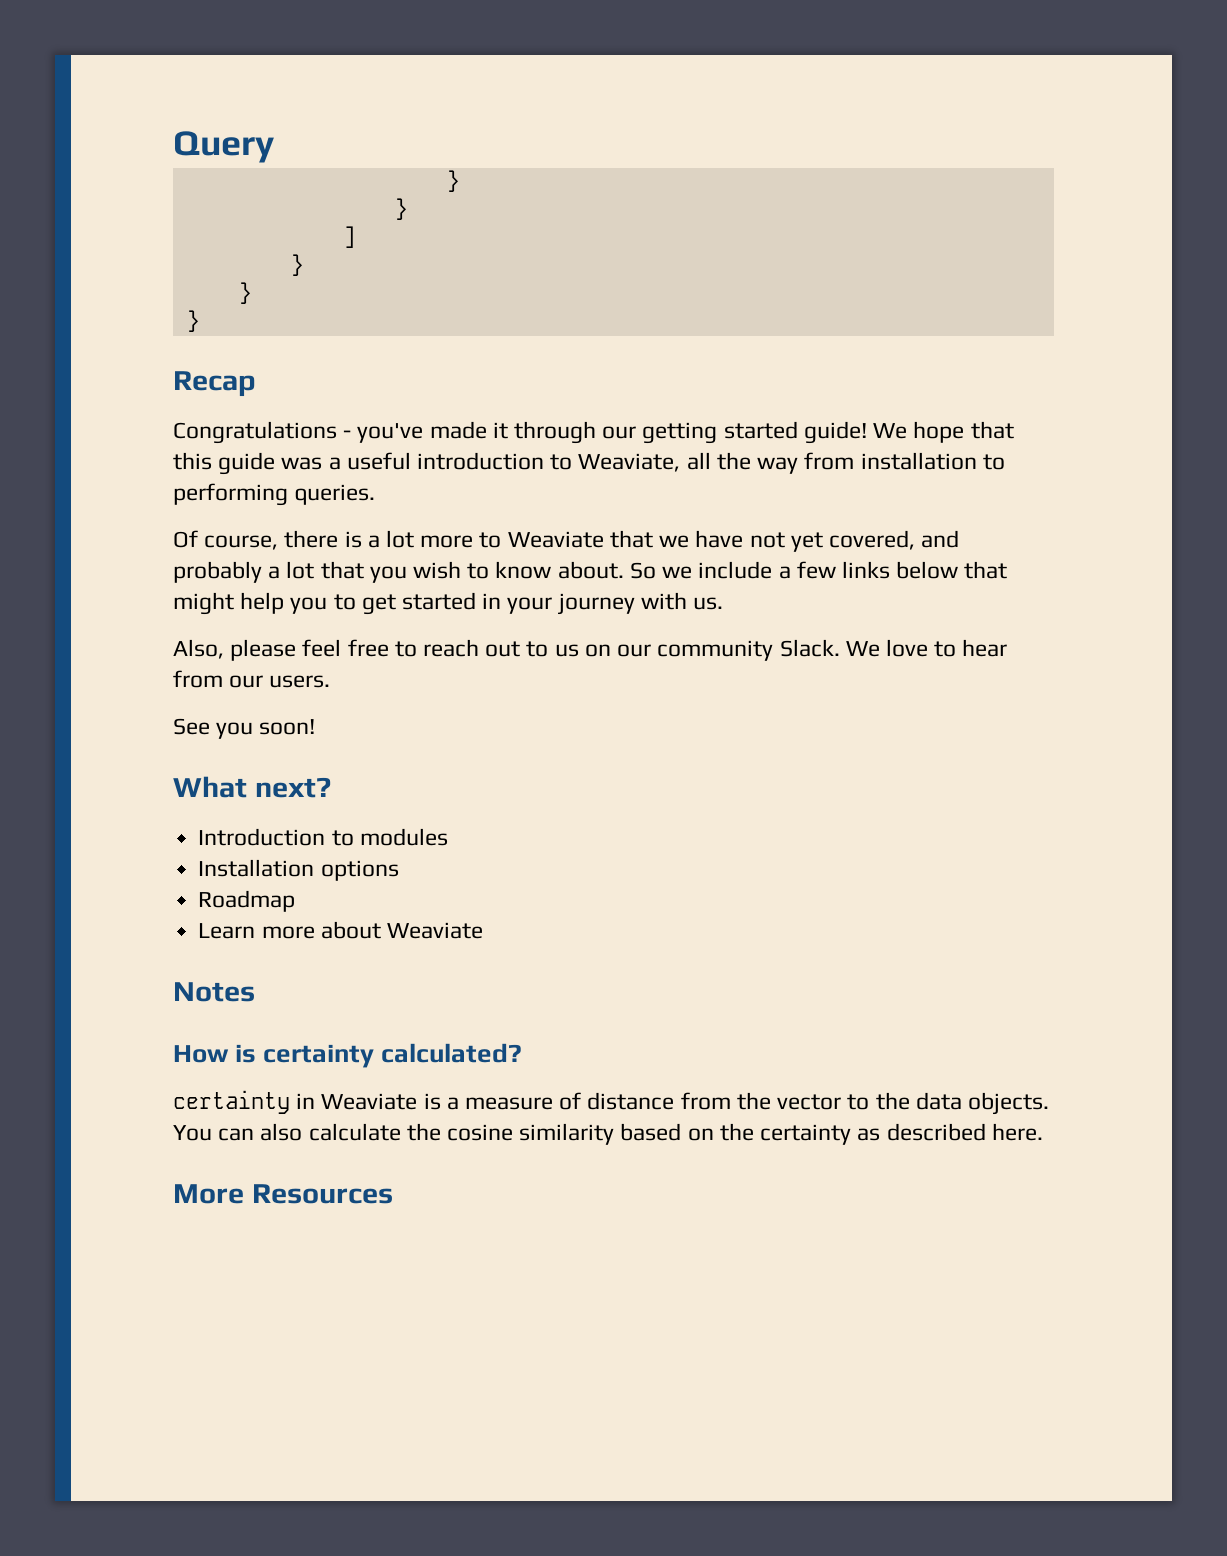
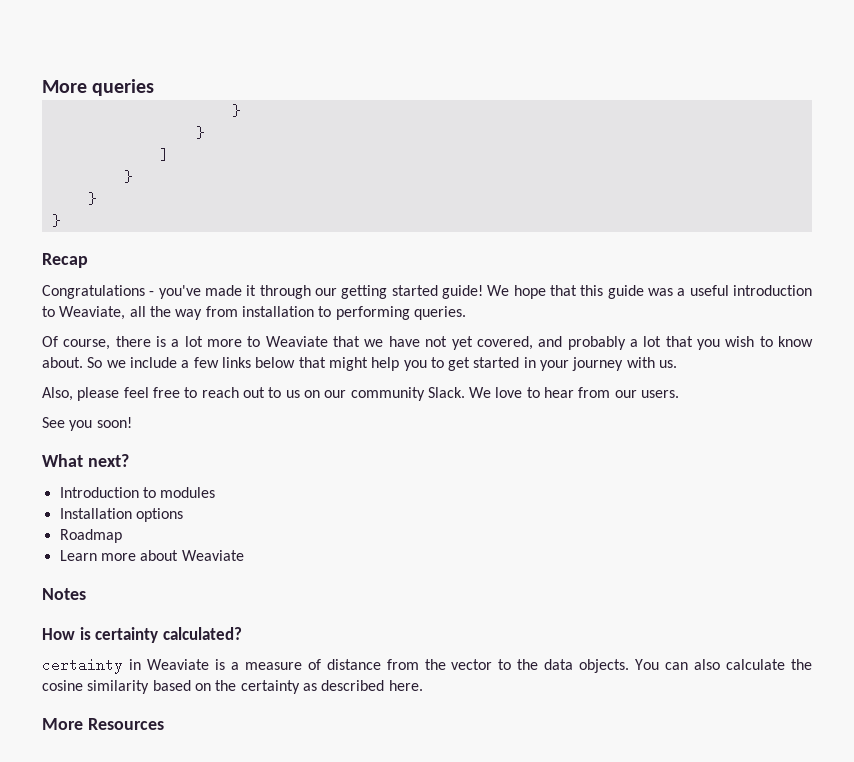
- Query
+ More queries

